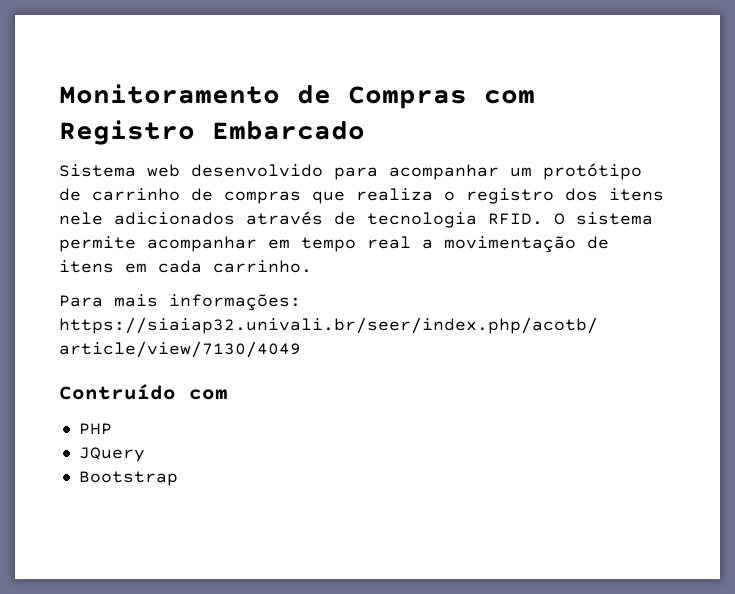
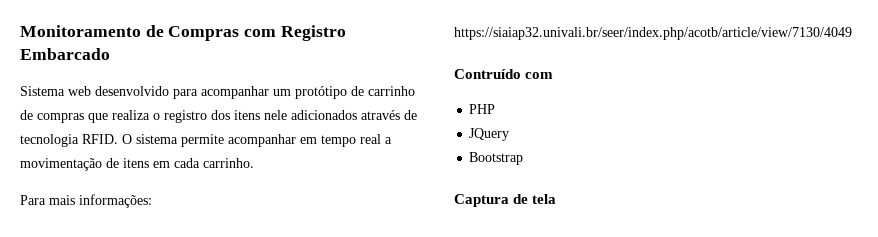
+ Captura de tela

